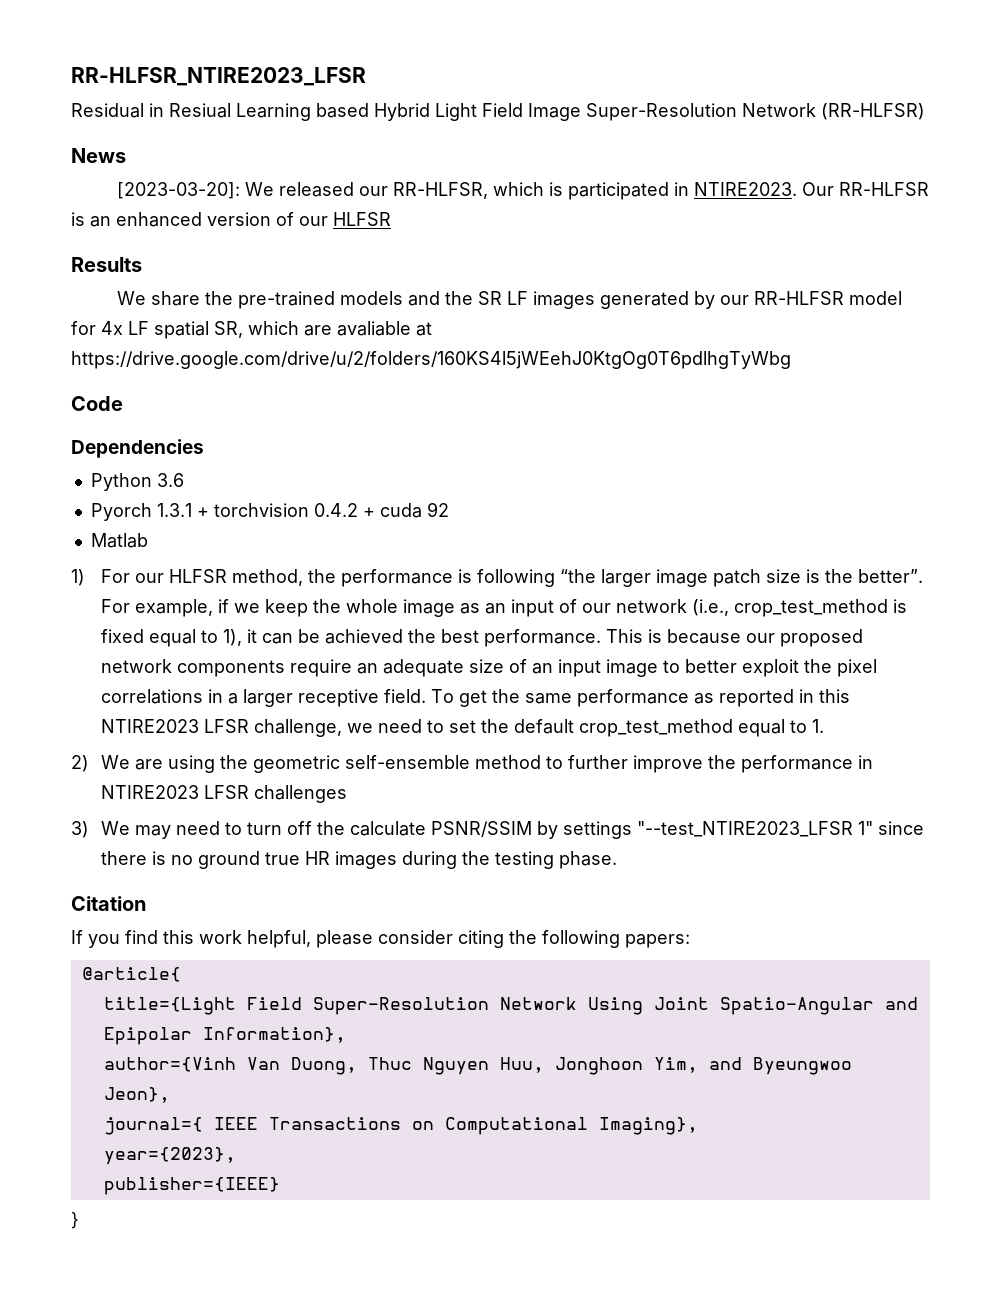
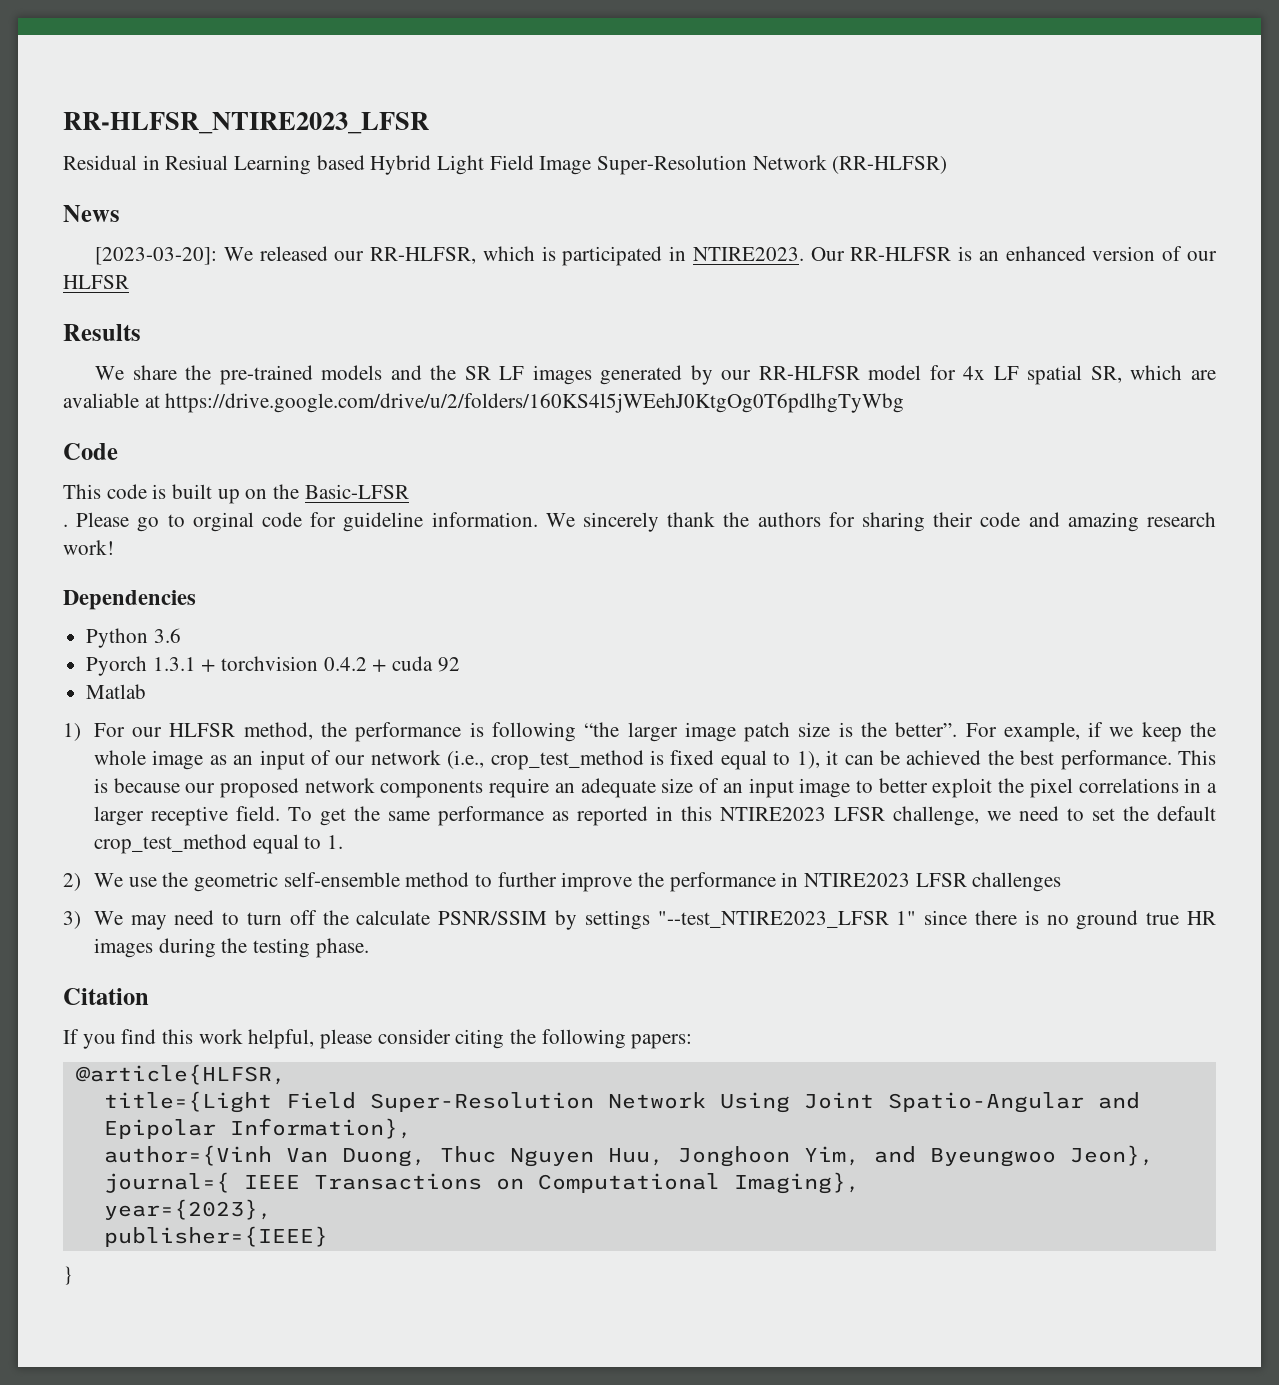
+ This code is built up on the Basic-LFSR
+ . Please go to orginal code for guideline information. We sincerely thank the authors for sharing their code and amazing research work!
- 2) We are using the geometric self-ensemble method to further improve the performance in NTIRE2023 LFSR challenges
+ 2) We use the geometric self-ensemble method to further improve the performance in NTIRE2023 LFSR challenges
- @article{
+ @article{HLFSR,

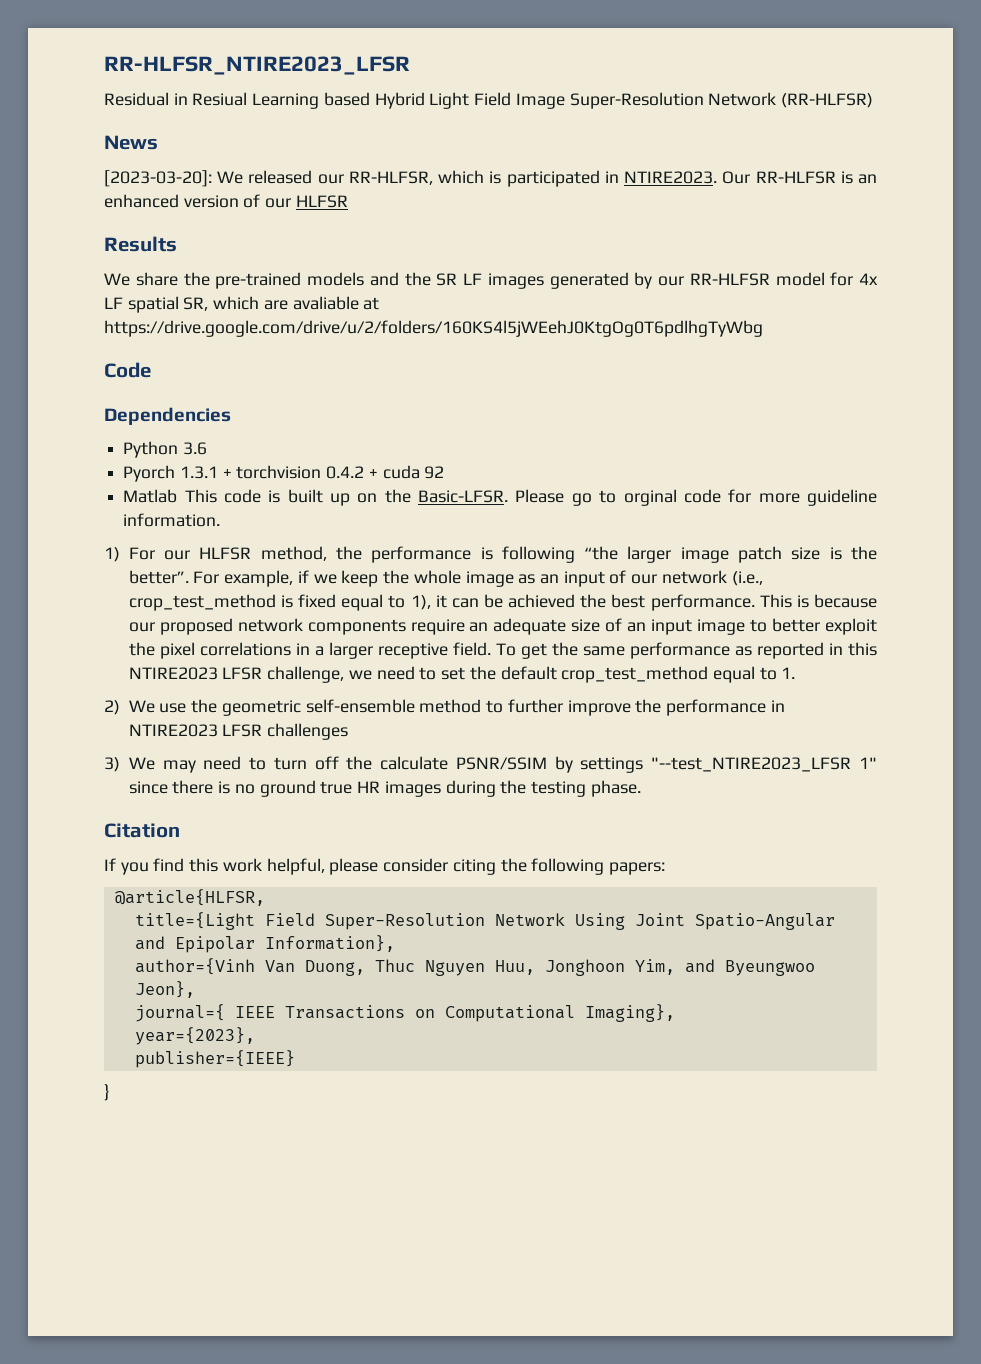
- This code is built up on the Basic-LFSR
- . Please go to orginal code for guideline information. We sincerely thank the authors for sharing their code and amazing research work!
- Matlab
+ Matlab This code is built up on the Basic-LFSR. Please go to orginal code for more guideline information.

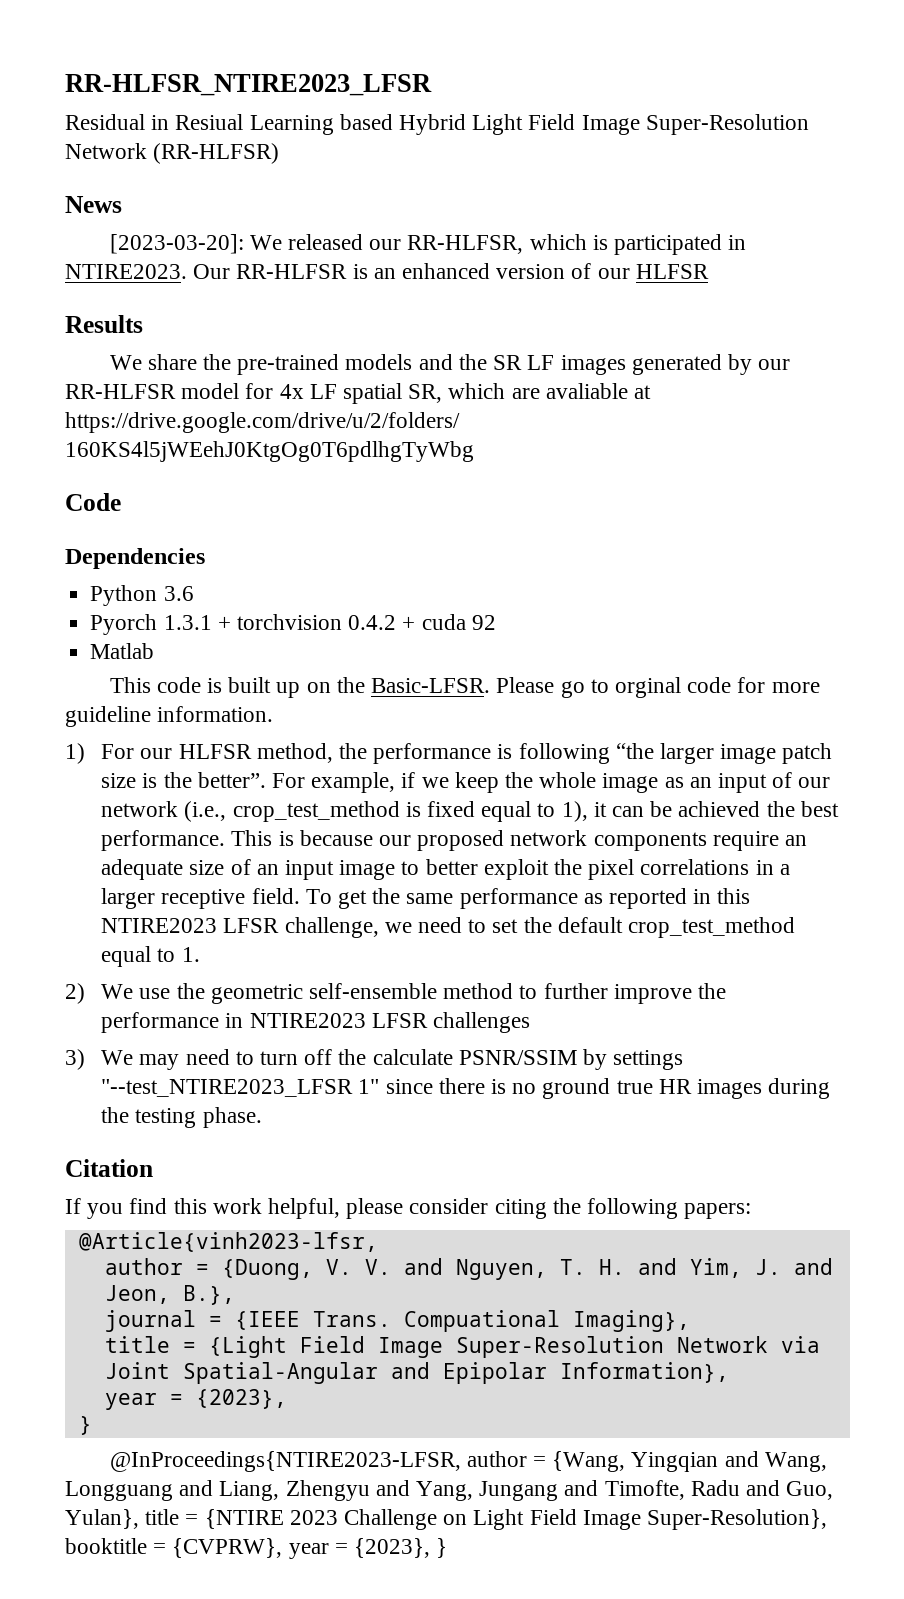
- Matlab This code is built up on the Basic-LFSR.
+ Matlab
+ This code is built up on the Basic-LFSR.
- @article{HLFSR,
- title={Light Field Super-Resolution Network Using Joint Spatio-Angular and Epipolar Information},
- author={Vinh Van Duong, Thuc Nguyen Huu, Jonghoon Yim, and Byeungwoo Jeon},
- journal={ IEEE Transactions on Computational Imaging},
- year={2023},
- publisher={IEEE}
+ @Article{vinh2023-lfsr,
+ author = {Duong, V. V. and Nguyen, T. H. and Yim, J. and Jeon, B.},
+ journal = {IEEE Trans. Compuational Imaging},
+ title = {Light Field Image Super-Resolution Network via Joint Spatial-Angular and Epipolar Information},
+ year = {2023},
  }
+ @InProceedings{NTIRE2023-LFSR, author = {Wang, Yingqian and Wang, Longguang and Liang, Zhengyu and Yang, Jungang and Timofte, Radu and Guo, Yulan}, title = {NTIRE 2023 Challenge on Light Field Image Super-Resolution}, booktitle = {CVPRW}, year = {2023}, }

